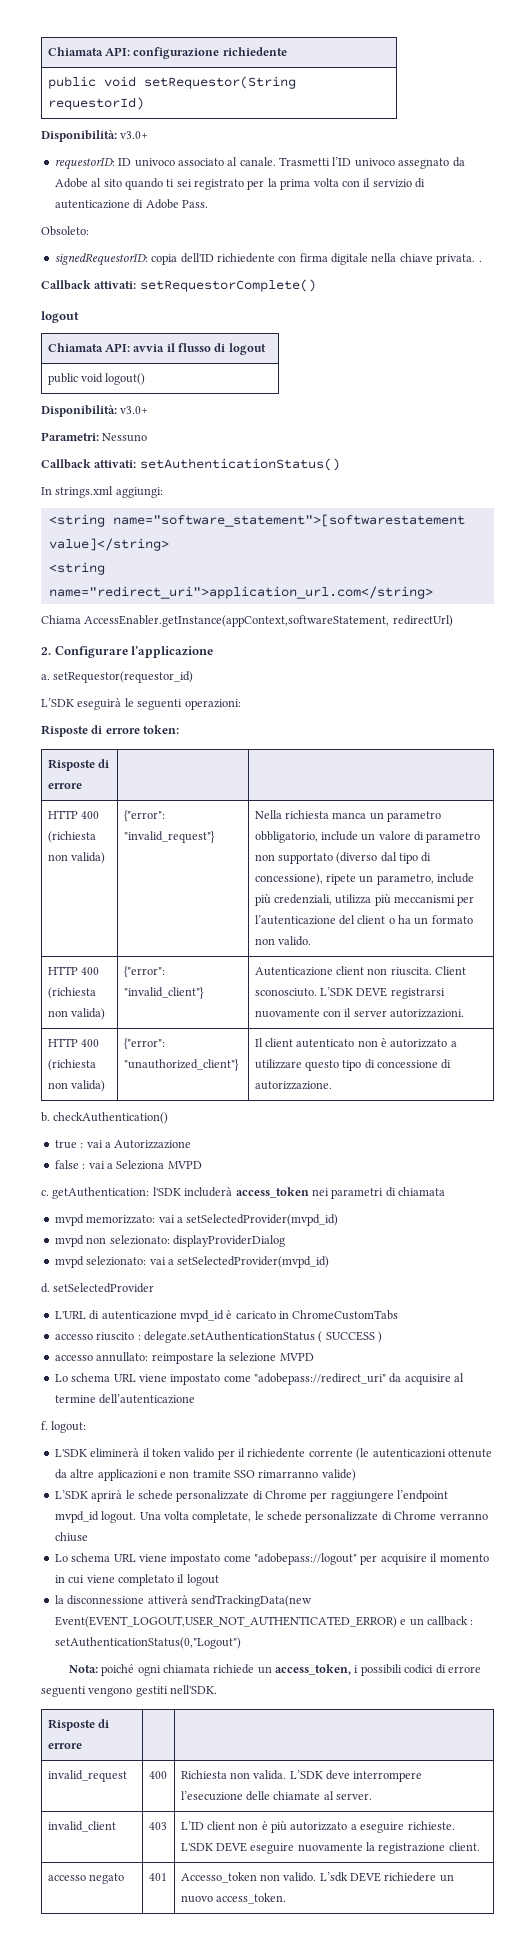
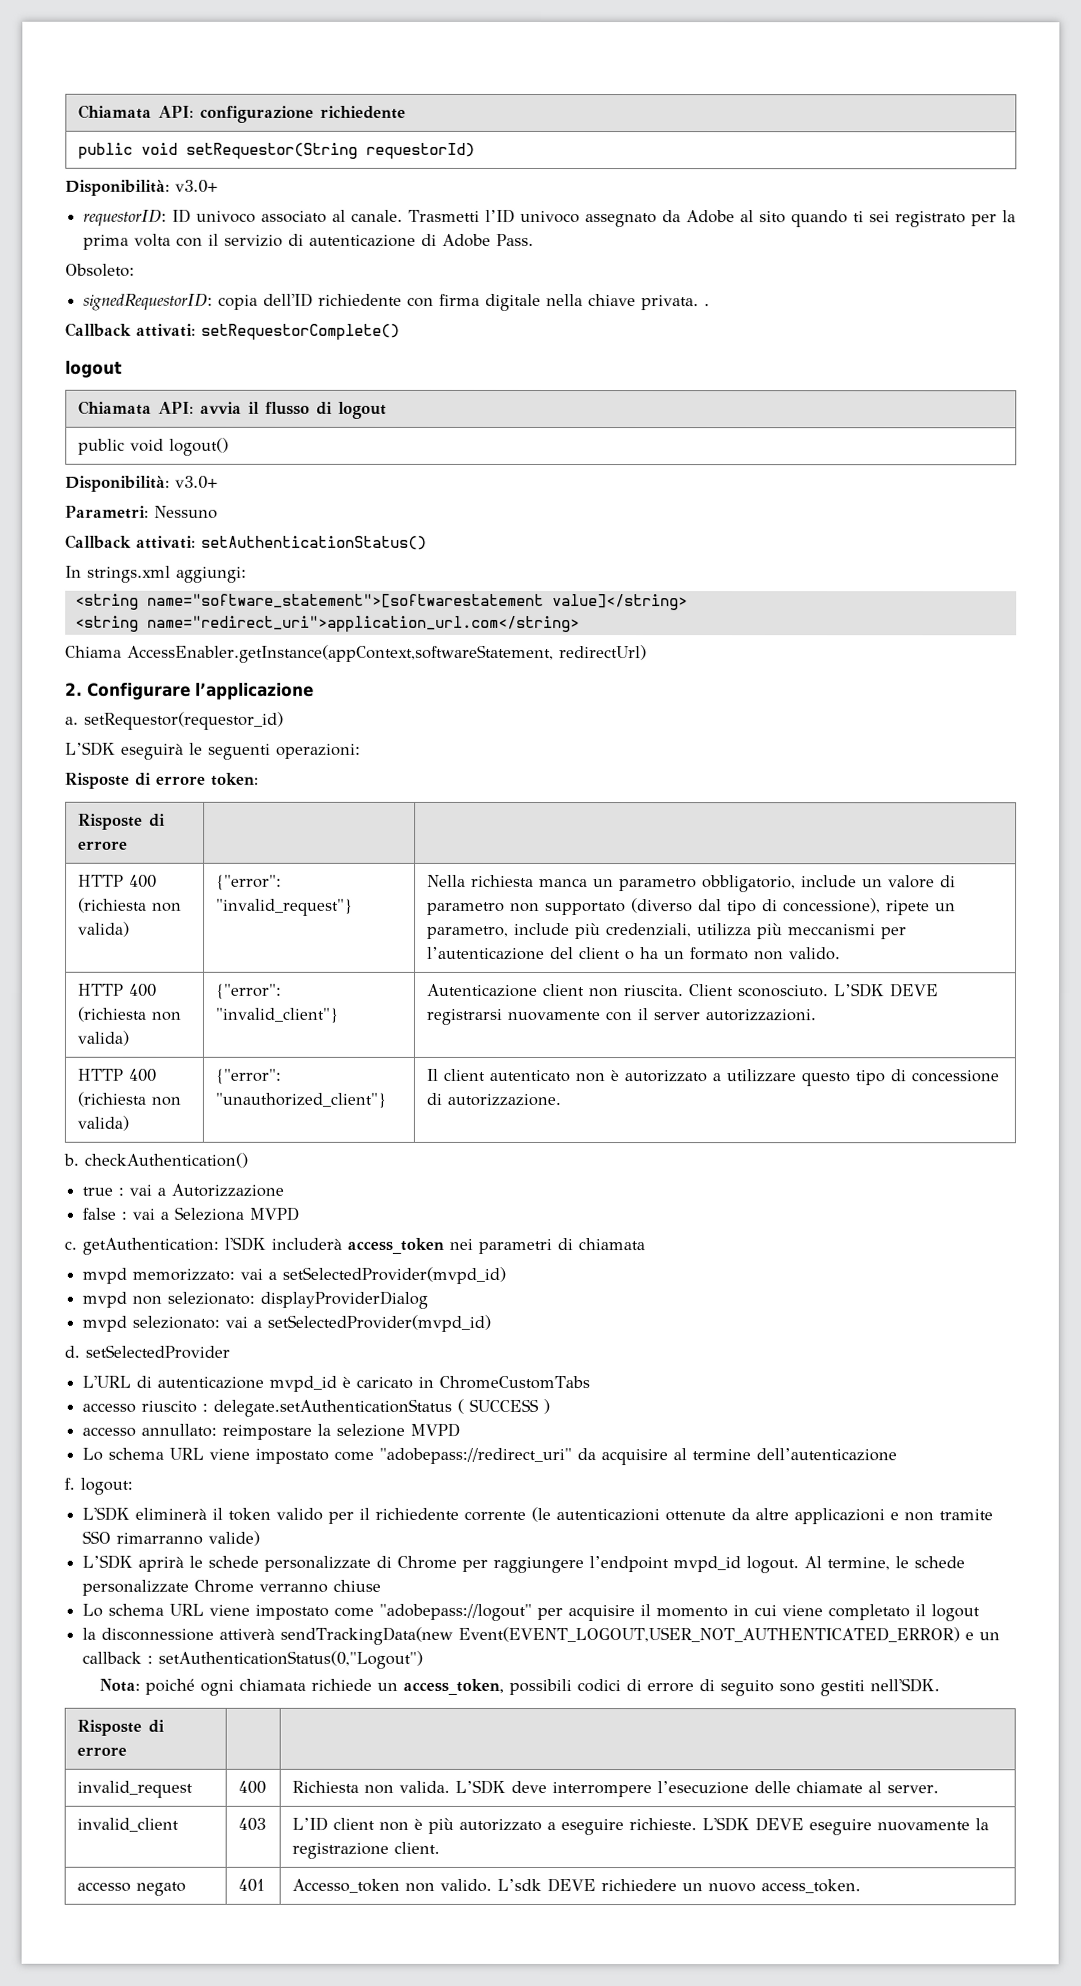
- Una volta completate, le schede personalizzate di Chrome verranno chiuse
+ Al termine, le schede personalizzate Chrome verranno chiuse
- Nota: poiché ogni chiamata richiede un access_token, i possibili codici di errore seguenti vengono gestiti nell'SDK.
+ Nota: poiché ogni chiamata richiede un access_token, possibili codici di errore di seguito sono gestiti nell'SDK.

